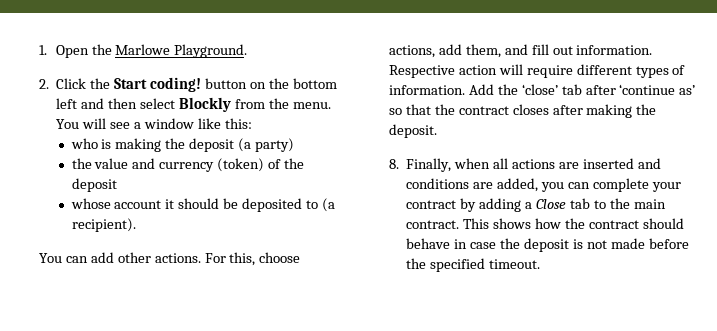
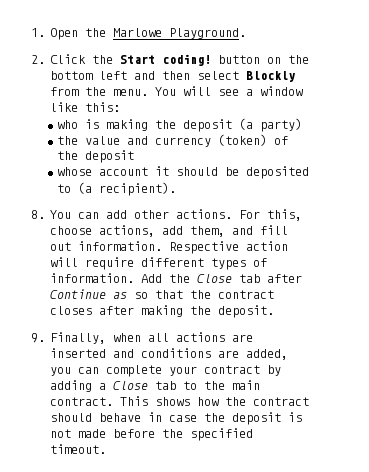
- You can add other actions.
+ 8. You can add other actions.
- Add the ‘close’ tab after ‘continue as’ so that the contract closes after making the deposit.
+ Add the Close tab after Continue as so that the contract closes after making the deposit.
- 8. Finally, when all actions are inserted and conditions are added, you can complete your contract by adding a Close tab to the main contract.
+ 9. Finally, when all actions are inserted and conditions are added, you can complete your contract by adding a Close tab to the main contract.

